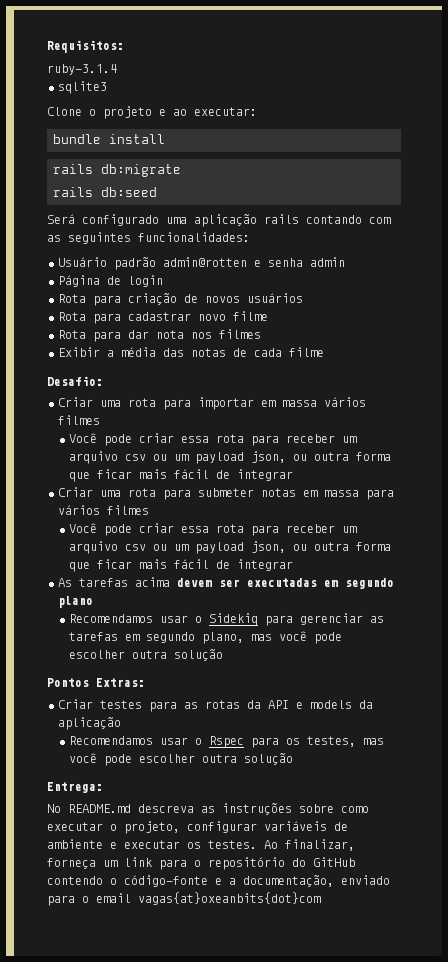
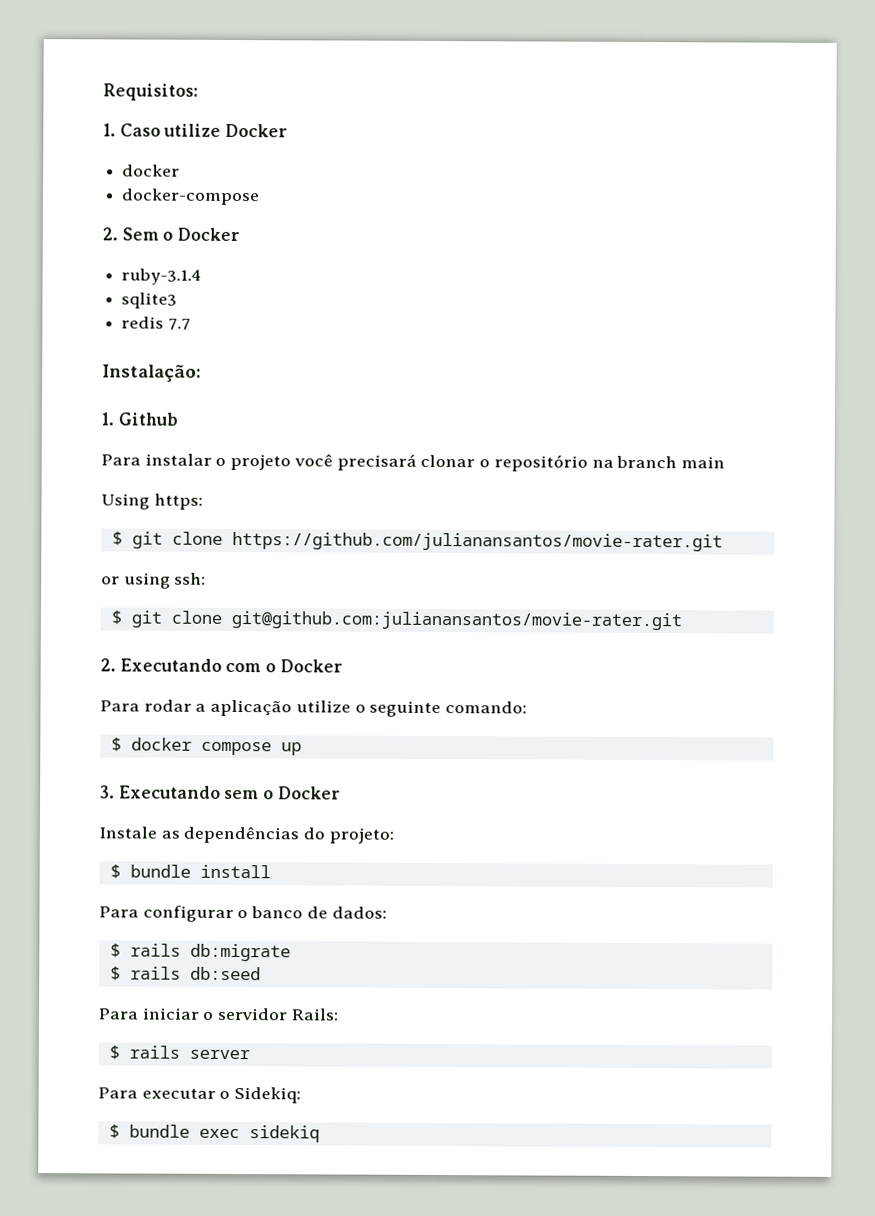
+ 1. Caso utilize Docker
+ docker
+ docker-compose
+ 2. Sem o Docker
  ruby-3.1.4
  sqlite3
- Clone o projeto e ao executar:
- bundle install
- rails db:migrate
+ redis 7.7
+ Instalação:
+ 1. Github
+ Para instalar o projeto você precisará clonar o repositório na branch main
+ Using https:
+ $ git clone https://github.com/julianansantos/movie-rater.git
+ or using ssh:
+ $ git clone git@github.com:julianansantos/movie-rater.git
+ 2. Executando com o Docker
+ Para rodar a aplicação utilize o seguinte comando:
+ $ docker compose up
+ 3. Executando sem o Docker
+ Instale as dependências do projeto:
+ $ bundle install
+ Para configurar o banco de dados:
+ $ rails db:migrate
- rails db:seed
+ $ rails db:seed
- Será configurado uma aplicação rails contando com as seguintes funcionalidades:
- Usuário padrão admin@rotten e senha admin
- Página de login
- Rota para criação de novos usuários
- Rota para cadastrar novo filme
- Rota para dar nota nos filmes
- Exibir a média das notas de cada filme
- Desafio:
- Criar uma rota para importar em massa vários filmes
- Você pode criar essa rota para receber um arquivo csv ou um payload json, ou outra forma que ficar mais fácil de integrar
- Criar uma rota para submeter notas em massa para vários filmes
- Você pode criar essa rota para receber um arquivo csv ou um payload json, ou outra forma que ficar mais fácil de integrar
- As tarefas acima devem ser executadas em segundo plano
- Recomendamos usar o Sidekiq para gerenciar as tarefas em segundo plano, mas você pode escolher outra solução
- Pontos Extras:
- Criar testes para as rotas da API e models da aplicação
- Recomendamos usar o Rspec para os testes, mas você pode escolher outra solução
- Entrega:
- No README.md descreva as instruções sobre como executar o projeto, configurar variáveis de ambiente e executar os testes. Ao finalizar, forneça um link para o repositório do GitHub contendo o código-fonte e a documentação, enviado para o email vagas{at}oxeanbits{dot}com
+ Para iniciar o servidor Rails:
+ $ rails server
+ Para executar o Sidekiq:
+ $ bundle exec sidekiq

